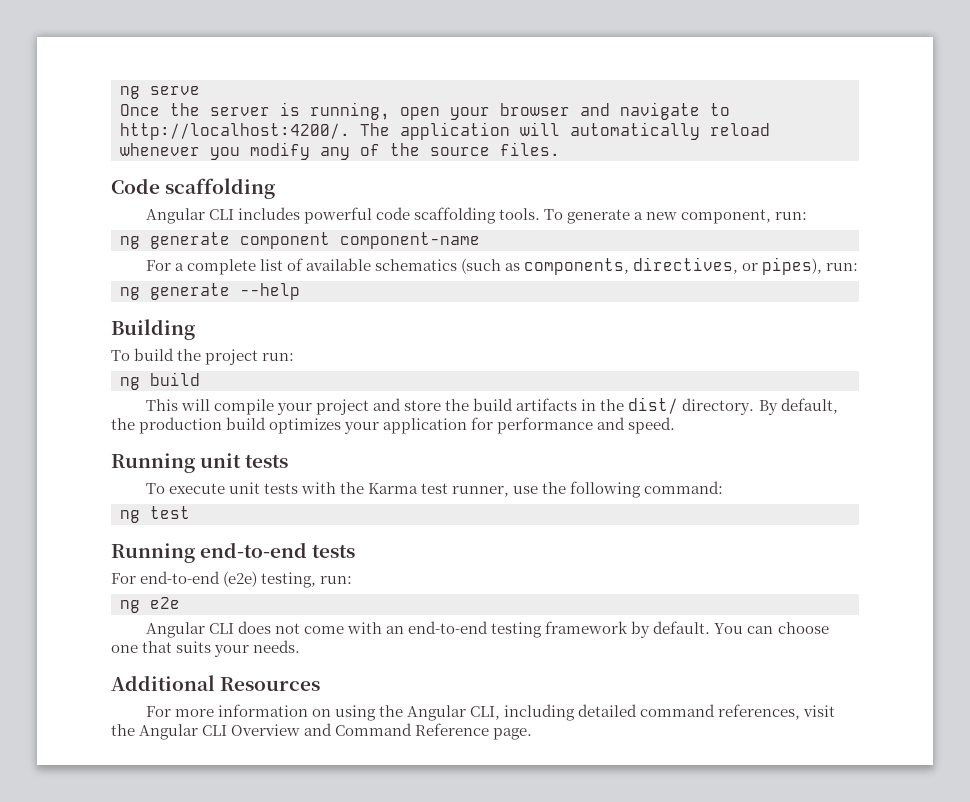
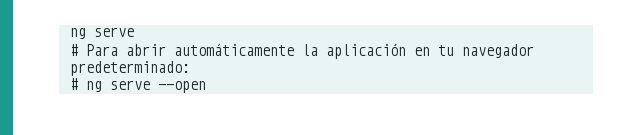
- Once the server is running, open your browser and navigate to http://localhost:4200/. The application will automatically reload whenever you modify any of the source files.
- Code scaffolding
- Angular CLI includes powerful code scaffolding tools. To generate a new component, run:
- ng generate component component-name
- For a complete list of available schematics (such as components, directives, or pipes), run:
- ng generate --help
- Building
- To build the project run:
- ng build
- This will compile your project and store the build artifacts in the dist/ directory. By default, the production build optimizes your application for performance and speed.
- Running unit tests
- To execute unit tests with the Karma test runner, use the following command:
- ng test
- Running end-to-end tests
- For end-to-end (e2e) testing, run:
- ng e2e
- Angular CLI does not come with an end-to-end testing framework by default. You can choose one that suits your needs.
- Additional Resources
- For more information on using the Angular CLI, including detailed command references, visit the Angular CLI Overview and Command Reference page.
+ # Para abrir automáticamente la aplicación en tu navegador predeterminado:
+ # ng serve --open

